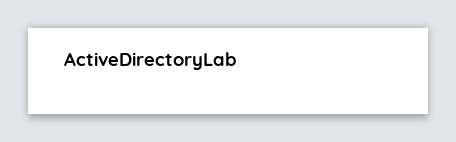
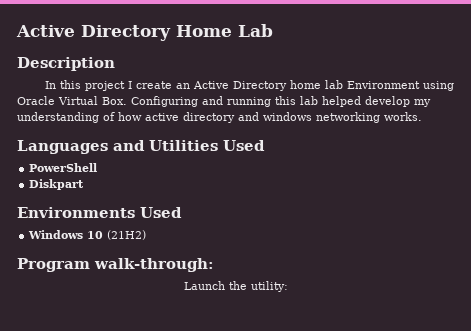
- ActiveDirectoryLab
+ Active Directory Home Lab
+ Description
+ In this project I create an Active Directory home lab Environment using Oracle Virtual Box. Configuring and running this lab helped develop my understanding of how active directory and windows networking works.
+ Languages and Utilities Used
+ PowerShell
+ Diskpart
+ Environments Used
+ Windows 10 (21H2)
+ Program walk-through:
+ Launch the utility:

